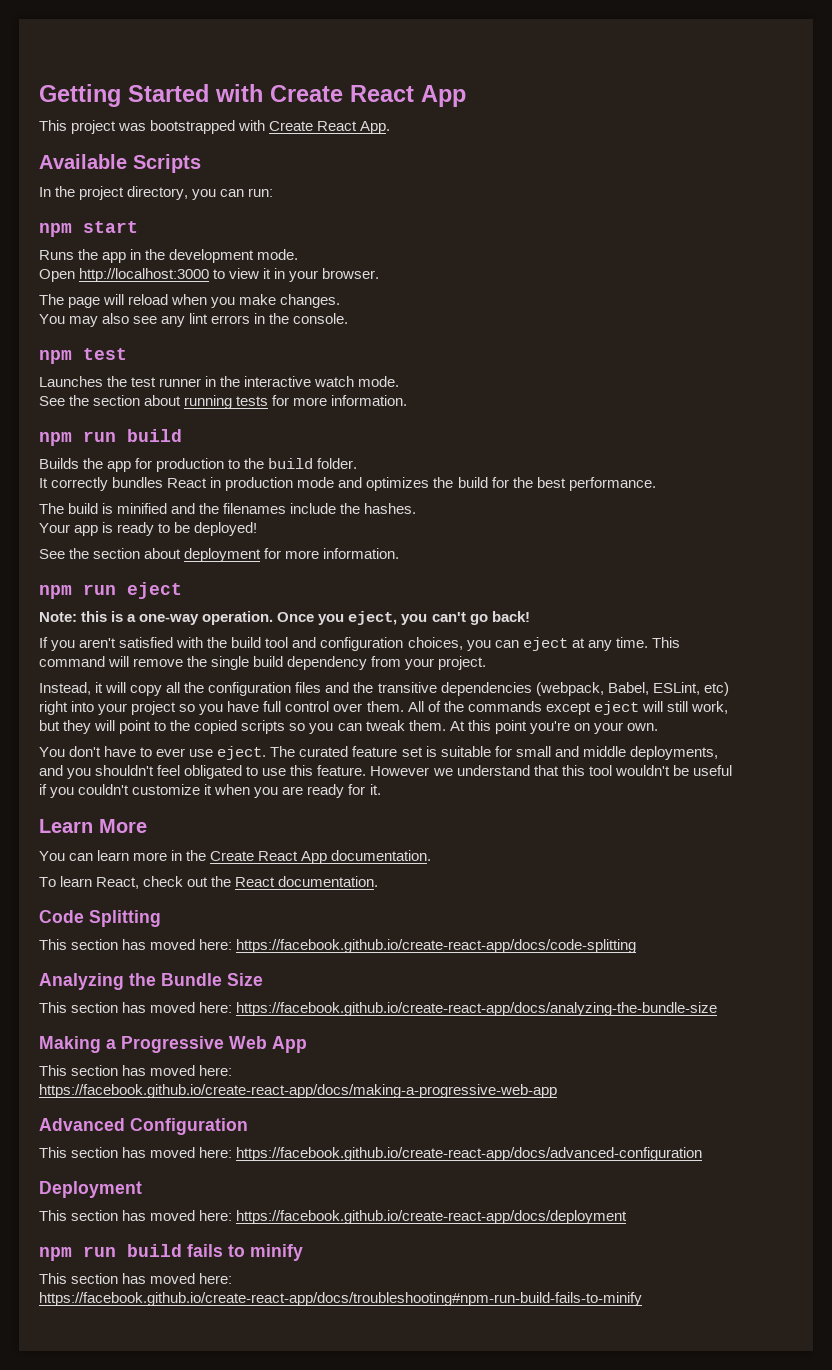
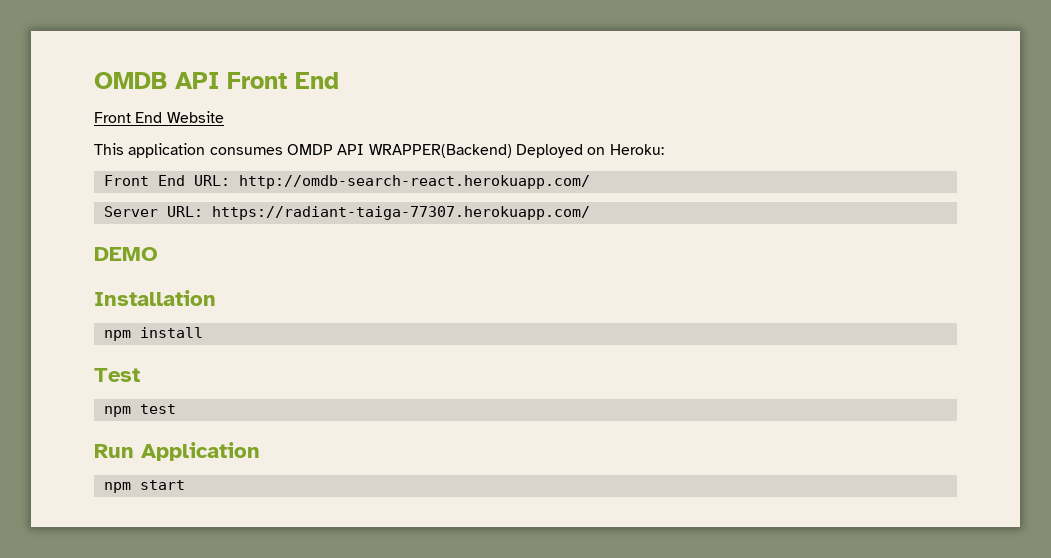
- Getting Started with Create React App
- This project was bootstrapped with Create React App.
- Available Scripts
- In the project directory, you can run:
+ OMDB API Front End
+ Front End Website
+ This application consumes OMDP API WRAPPER(Backend) Deployed on Heroku:
+ Front End URL: http://omdb-search-react.herokuapp.com/
+ Server URL: https://radiant-taiga-77307.herokuapp.com/
+ DEMO
+ Installation
+ npm install
+ Test
+ npm test
+ Run Application
  npm start
- Runs the app in the development mode.
- Open http://localhost:3000 to view it in your browser.
- The page will reload when you make changes.
- You may also see any lint errors in the console.
- npm test
- Launches the test runner in the interactive watch mode.
- See the section about running tests for more information.
- npm run build
- Builds the app for production to the build folder.
- It correctly bundles React in production mode and optimizes the build for the best performance.
- The build is minified and the filenames include the hashes.
- Your app is ready to be deployed!
- See the section about deployment for more information.
- npm run eject
- Note: this is a one-way operation. Once you eject, you can't go back!
- If you aren't satisfied with the build tool and configuration choices, you can eject at any time. This command will remove the single build dependency from your project.
- Instead, it will copy all the configuration files and the transitive dependencies (webpack, Babel, ESLint, etc) right into your project so you have full control over them. All of the commands except eject will still work, but they will point to the copied scripts so you can tweak them. At this point you're on your own.
- You don't have to ever use eject. The curated feature set is suitable for small and middle deployments, and you shouldn't feel obligated to use this feature. However we understand that this tool wouldn't be useful if you couldn't customize it when you are ready for it.
- Learn More
- You can learn more in the Create React App documentation.
- To learn React, check out the React documentation.
- Code Splitting
- This section has moved here: https://facebook.github.io/create-react-app/docs/code-splitting
- Analyzing the Bundle Size
- This section has moved here: https://facebook.github.io/create-react-app/docs/analyzing-the-bundle-size
- Making a Progressive Web App
- This section has moved here: https://facebook.github.io/create-react-app/docs/making-a-progressive-web-app
- Advanced Configuration
- This section has moved here: https://facebook.github.io/create-react-app/docs/advanced-configuration
- Deployment
- This section has moved here: https://facebook.github.io/create-react-app/docs/deployment
- npm run build fails to minify
- This section has moved here: https://facebook.github.io/create-react-app/docs/troubleshooting#npm-run-build-fails-to-minify

